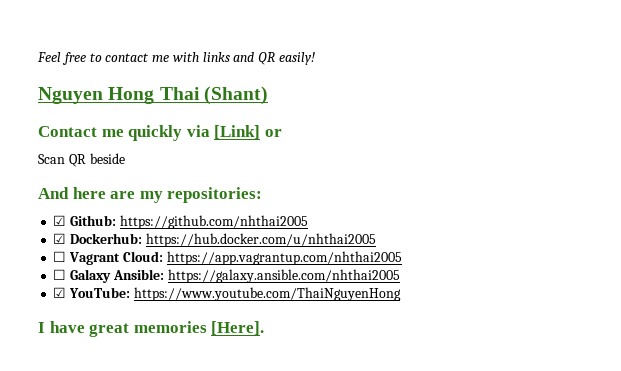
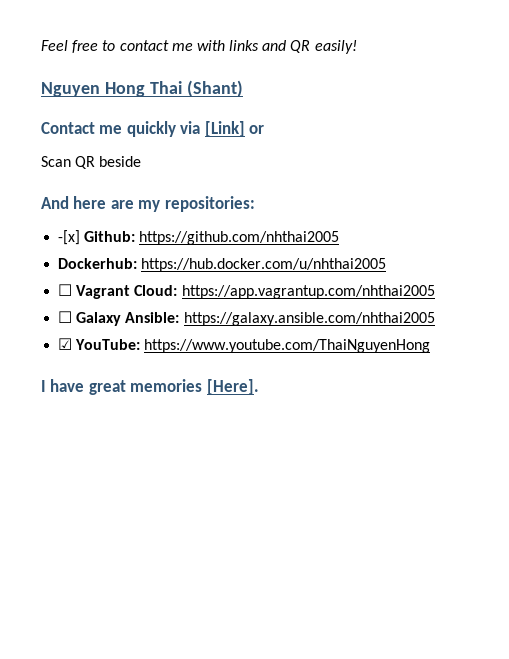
- ☑ Github: https://github.com/nhthai2005
+ -[x] Github: https://github.com/nhthai2005
- ☑ Dockerhub: https://hub.docker.com/u/nhthai2005
+ Dockerhub: https://hub.docker.com/u/nhthai2005

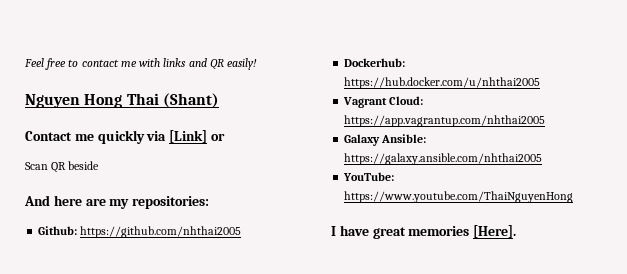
- -[x] Github: https://github.com/nhthai2005
+ Github: https://github.com/nhthai2005
- ☐ Vagrant Cloud: https://app.vagrantup.com/nhthai2005
+ Vagrant Cloud: https://app.vagrantup.com/nhthai2005
- ☐ Galaxy Ansible: https://galaxy.ansible.com/nhthai2005
+ Galaxy Ansible: https://galaxy.ansible.com/nhthai2005
- ☑ YouTube: https://www.youtube.com/ThaiNguyenHong
+ YouTube: https://www.youtube.com/ThaiNguyenHong

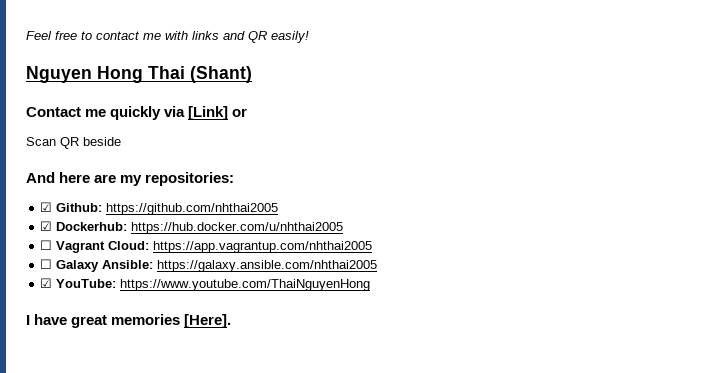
- Github: https://github.com/nhthai2005
+ ☑ Github: https://github.com/nhthai2005
- Dockerhub: https://hub.docker.com/u/nhthai2005
+ ☑ Dockerhub: https://hub.docker.com/u/nhthai2005
- Vagrant Cloud: https://app.vagrantup.com/nhthai2005
+ ☐ Vagrant Cloud: https://app.vagrantup.com/nhthai2005
- Galaxy Ansible: https://galaxy.ansible.com/nhthai2005
+ ☐ Galaxy Ansible: https://galaxy.ansible.com/nhthai2005
- YouTube: https://www.youtube.com/ThaiNguyenHong
+ ☑ YouTube: https://www.youtube.com/ThaiNguyenHong

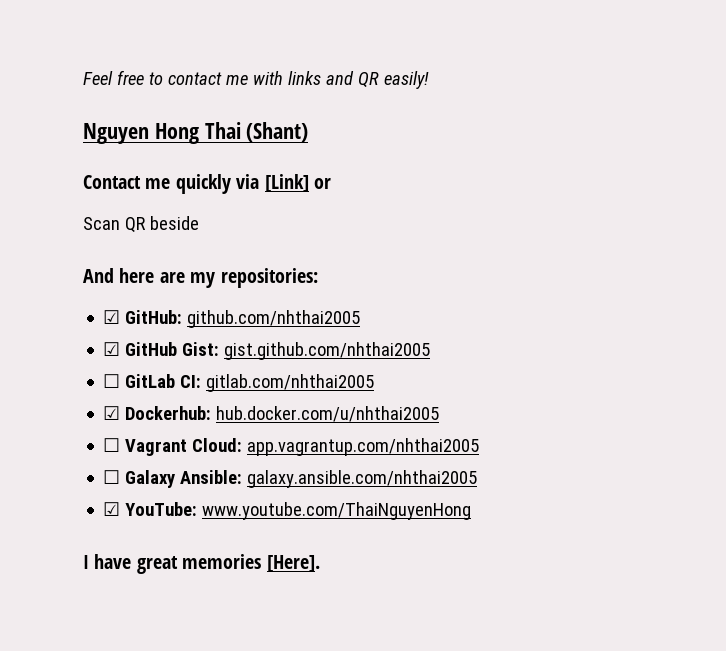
- ☑ Github: https://github.com/nhthai2005
+ ☑ GitHub: github.com/nhthai2005
+ ☑ GitHub Gist: gist.github.com/nhthai2005
+ ☐ GitLab CI: gitlab.com/nhthai2005
- ☑ Dockerhub: https://hub.docker.com/u/nhthai2005
+ ☑ Dockerhub: hub.docker.com/u/nhthai2005
- ☐ Vagrant Cloud: https://app.vagrantup.com/nhthai2005
+ ☐ Vagrant Cloud: app.vagrantup.com/nhthai2005
- ☐ Galaxy Ansible: https://galaxy.ansible.com/nhthai2005
+ ☐ Galaxy Ansible: galaxy.ansible.com/nhthai2005
- ☑ YouTube: https://www.youtube.com/ThaiNguyenHong
+ ☑ YouTube: www.youtube.com/ThaiNguyenHong

